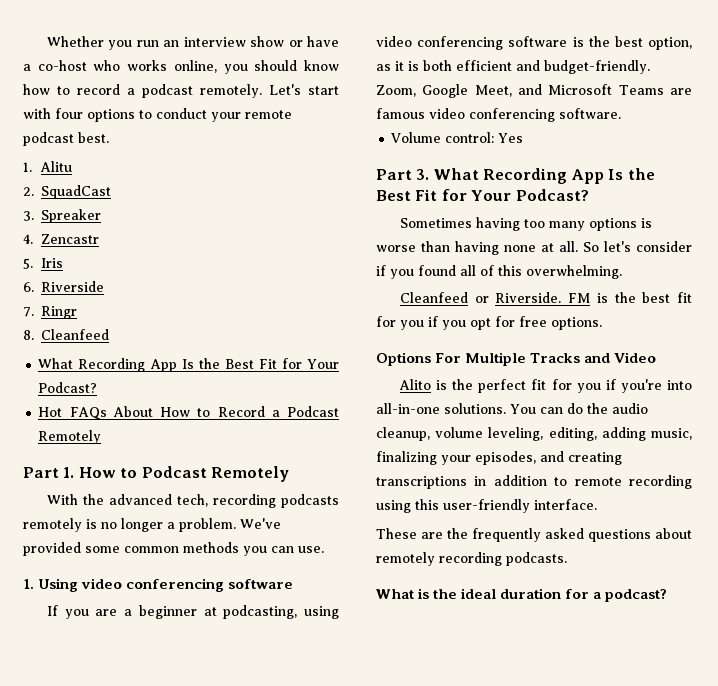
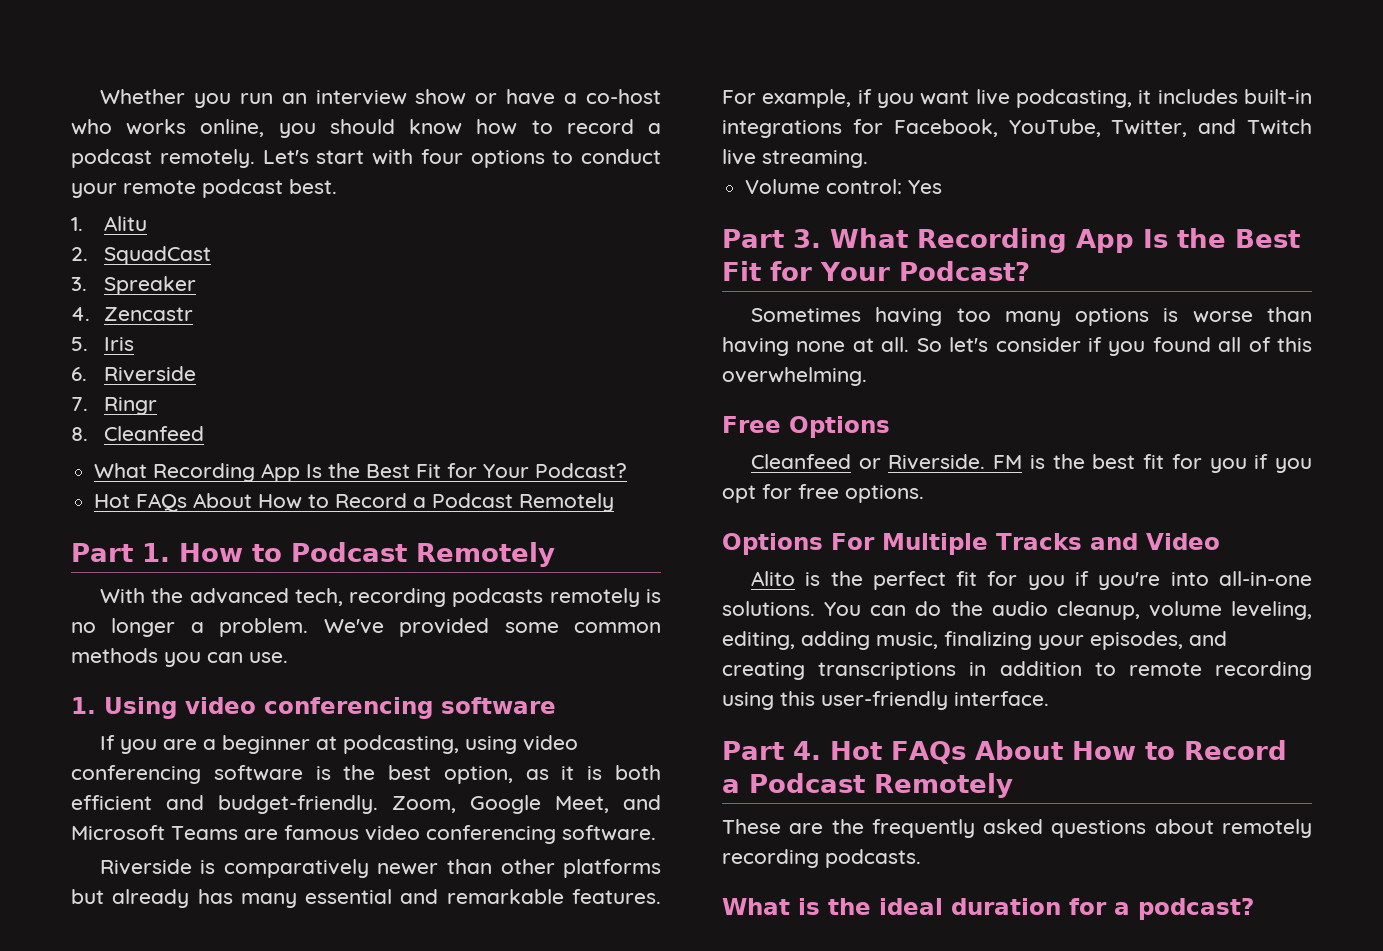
+ Riverside is comparatively newer than other platforms but already has many essential and remarkable features. For example, if you want live podcasting, it includes built-in integrations for Facebook, YouTube, Twitter, and Twitch live streaming.
+ Free Options
+ Part 4. Hot FAQs About How to Record a Podcast Remotely

